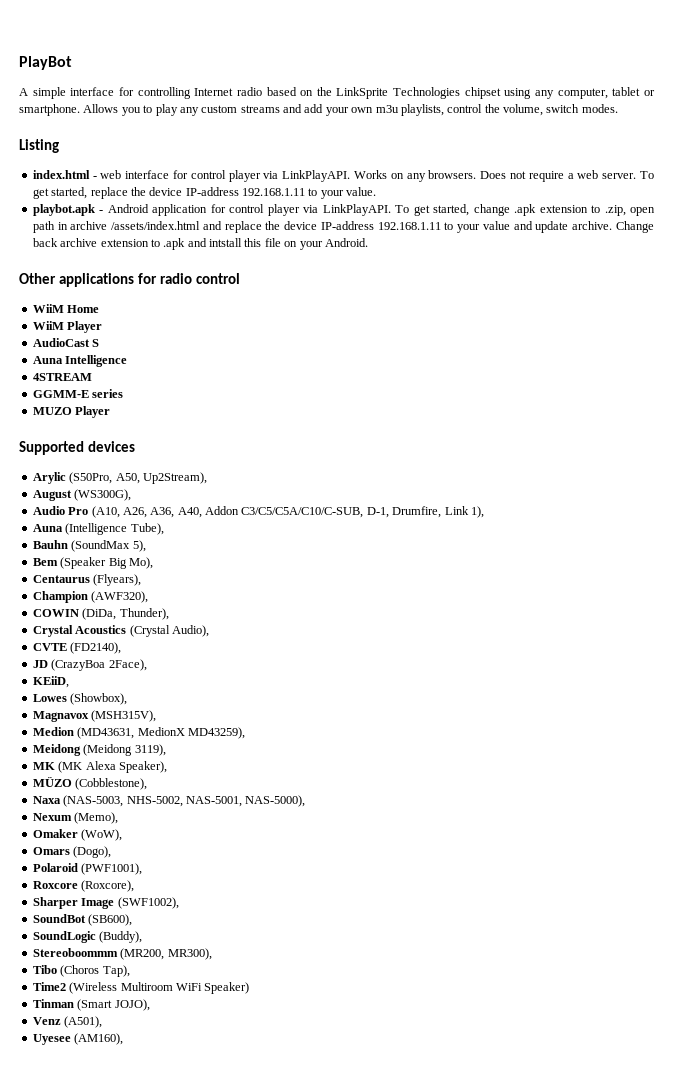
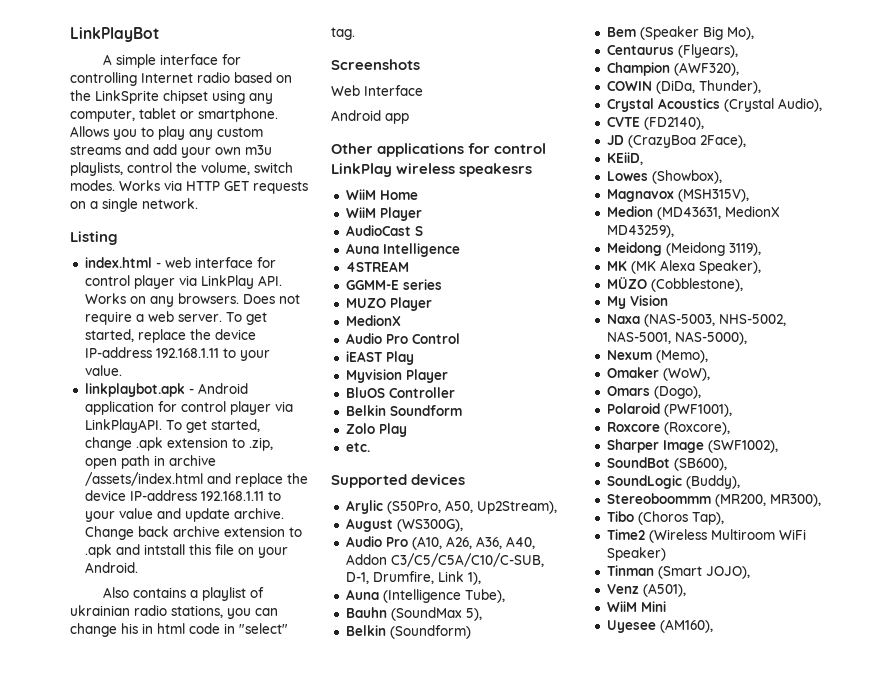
- PlayBot
+ LinkPlayBot
- A simple interface for controlling Internet radio based on the LinkSprite Technologies chipset using any computer, tablet or smartphone.
+ A simple interface for controlling Internet radio based on the LinkSprite chipset using any computer, tablet or smartphone.
+ Works via HTTP GET requests on a single network.
- index.html - web interface for control player via LinkPlayAPI. Works on any browsers.
+ index.html - web interface for control player via LinkPlay API. Works on any browsers.
- playbot.apk - Android application for control player via LinkPlayAPI.
+ linkplaybot.apk - Android application for control player via LinkPlayAPI.
+ Also contains a playlist of ukrainian radio stations, you can change his in html code in "select" tag.
+ Screenshots
+ Web Interface
+ Android app
- Other applications for radio control
+ Other applications for control LinkPlay wireless speakesrs
  MUZO Player
+ MedionX
+ Audio Pro Control
+ iEAST Play
+ Myvision Player
+ BluOS Controller
+ Belkin Soundform
+ Zolo Play
+ etc.
+ Belkin (Soundform)
+ My Vision
+ WiiM Mini

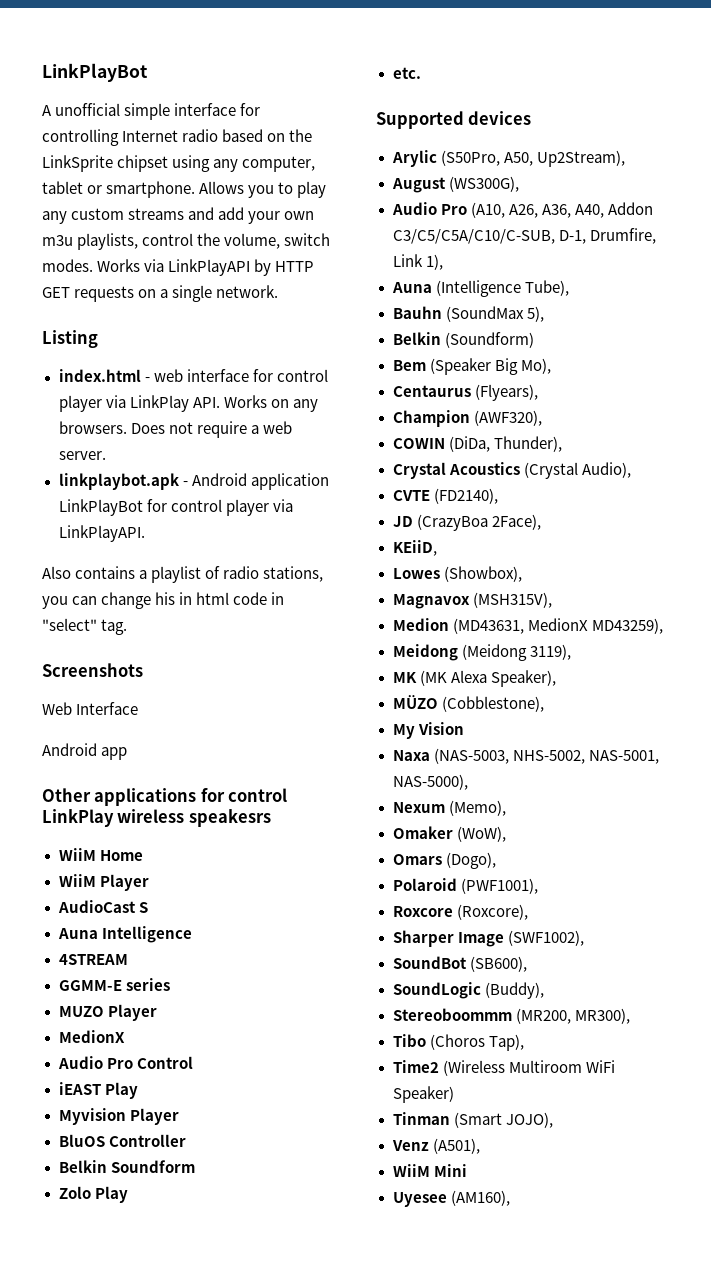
- A simple interface for controlling Internet radio based on the LinkSprite chipset using any computer, tablet or smartphone.
+ A unofficial simple interface for controlling Internet radio based on the LinkSprite chipset using any computer, tablet or smartphone.
- Works via HTTP GET requests on a single network.
+ Works via LinkPlayAPI by HTTP GET requests on a single network.
- To get started, replace the device IP-address 192.168.1.11 to your value.
- linkplaybot.apk - Android application for control player via LinkPlayAPI. To get started, change .apk extension to .zip, open path in archive /assets/index.html and replace the device IP-address 192.168.1.11 to your value and update archive. Change back archive extension to .apk and intstall this file on your Android.
+ linkplaybot.apk - Android application LinkPlayBot for control player via LinkPlayAPI.
- Also contains a playlist of ukrainian radio stations, you can change his in html code in "select" tag.
+ Also contains a playlist of radio stations, you can change his in html code in "select" tag.

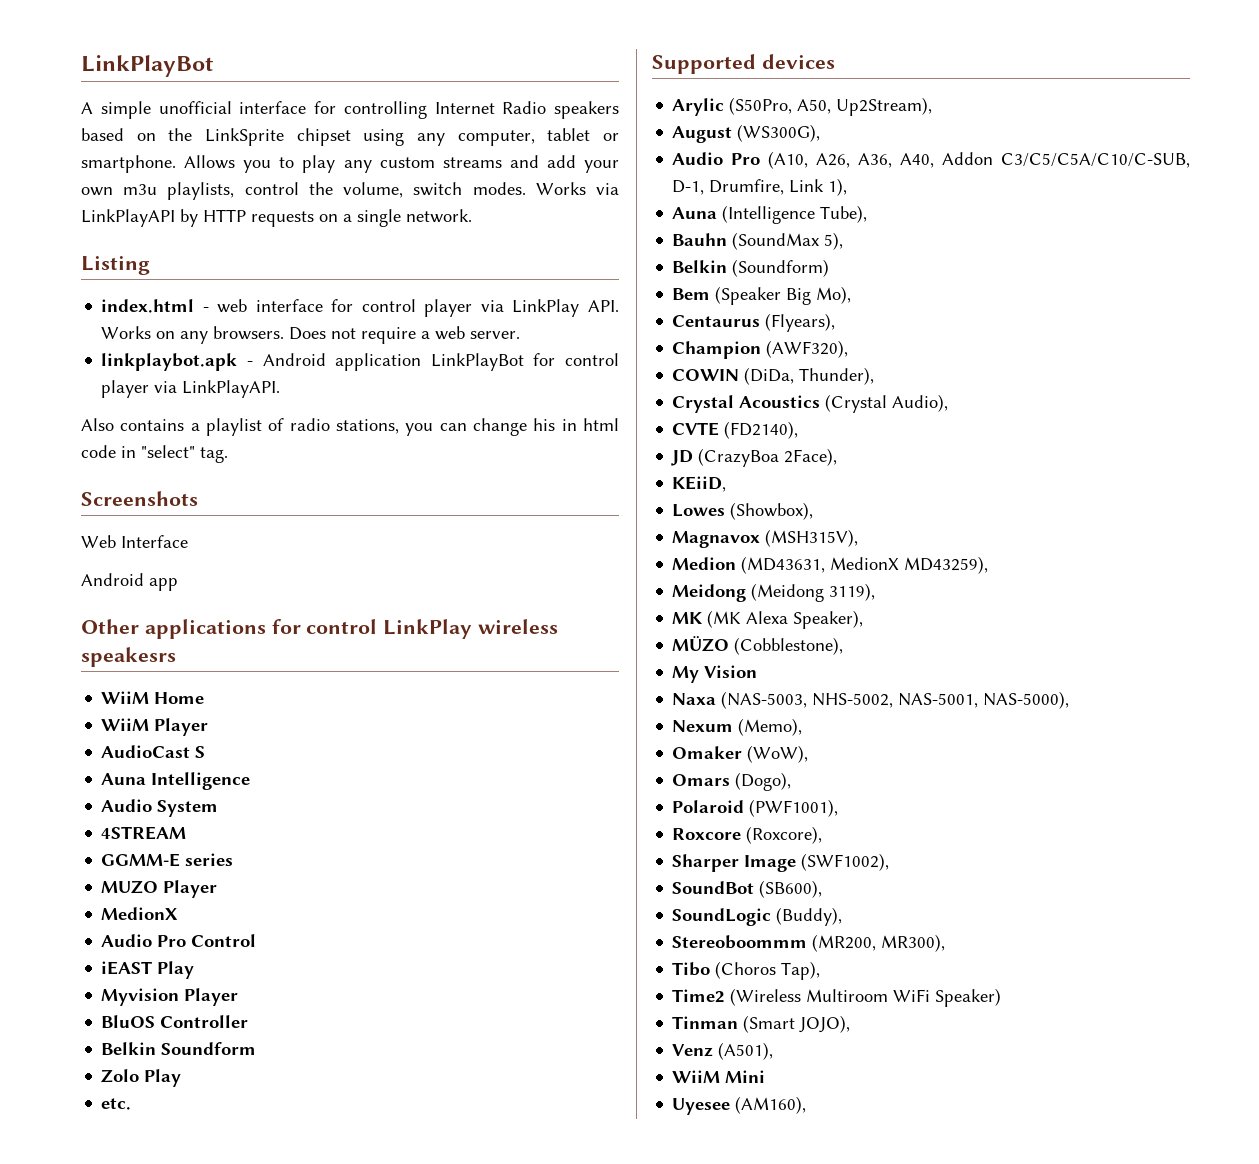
- A unofficial simple interface for controlling Internet radio based on the LinkSprite chipset using any computer, tablet or smartphone.
+ A simple unofficial interface for controlling Internet Radio speakers based on the LinkSprite chipset using any computer, tablet or smartphone.
- Works via LinkPlayAPI by HTTP GET requests on a single network.
+ Works via LinkPlayAPI by HTTP requests on a single network.
+ Audio System

